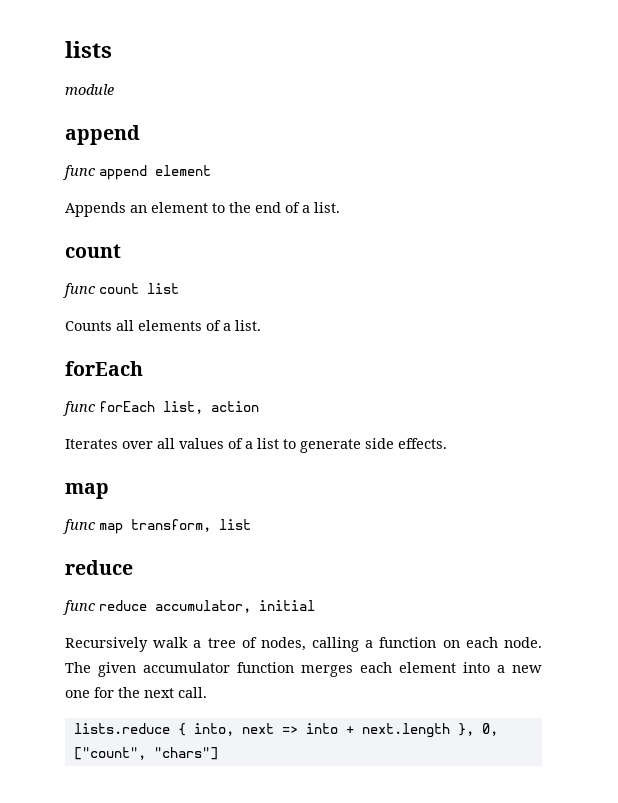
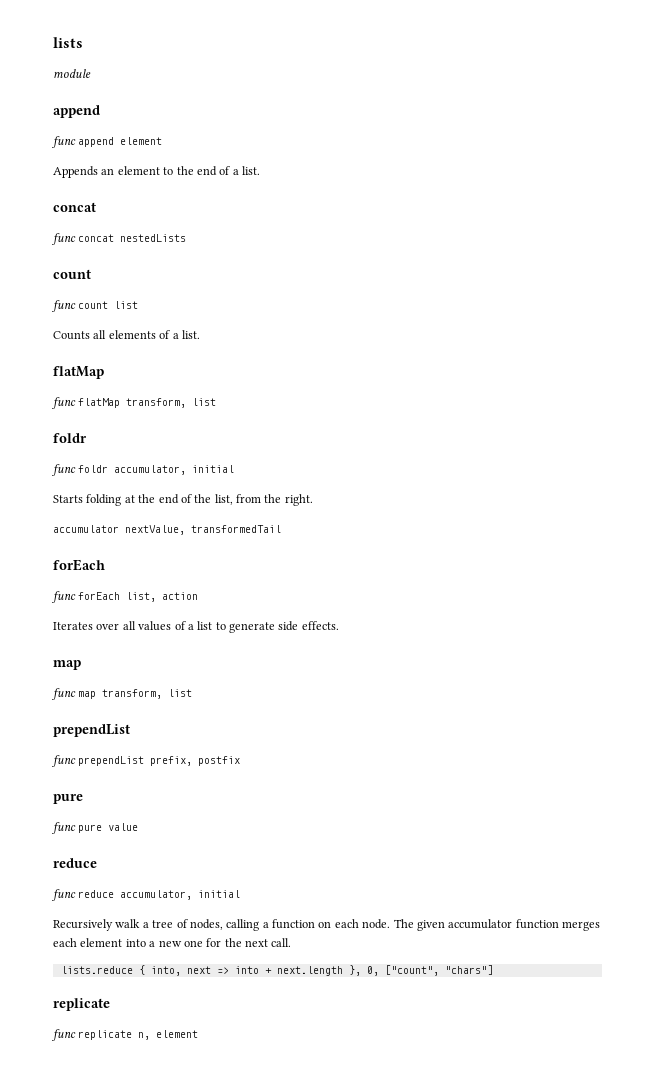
  Appends an element to the end of a list.
+ concat
+ func concat nestedLists
  Counts all elements of a list.
+ flatMap
+ func flatMap transform, list
+ foldr
+ func foldr accumulator, initial
+ Starts folding at the end of the list, from the right.
+ accumulator nextValue, transformedTail
  func map transform, list
+ prependList
+ func prependList prefix, postfix
+ pure
+ func pure value
  lists.reduce { into, next => into + next.length }, 0, ["count", "chars"]
+ replicate
+ func replicate n, element

